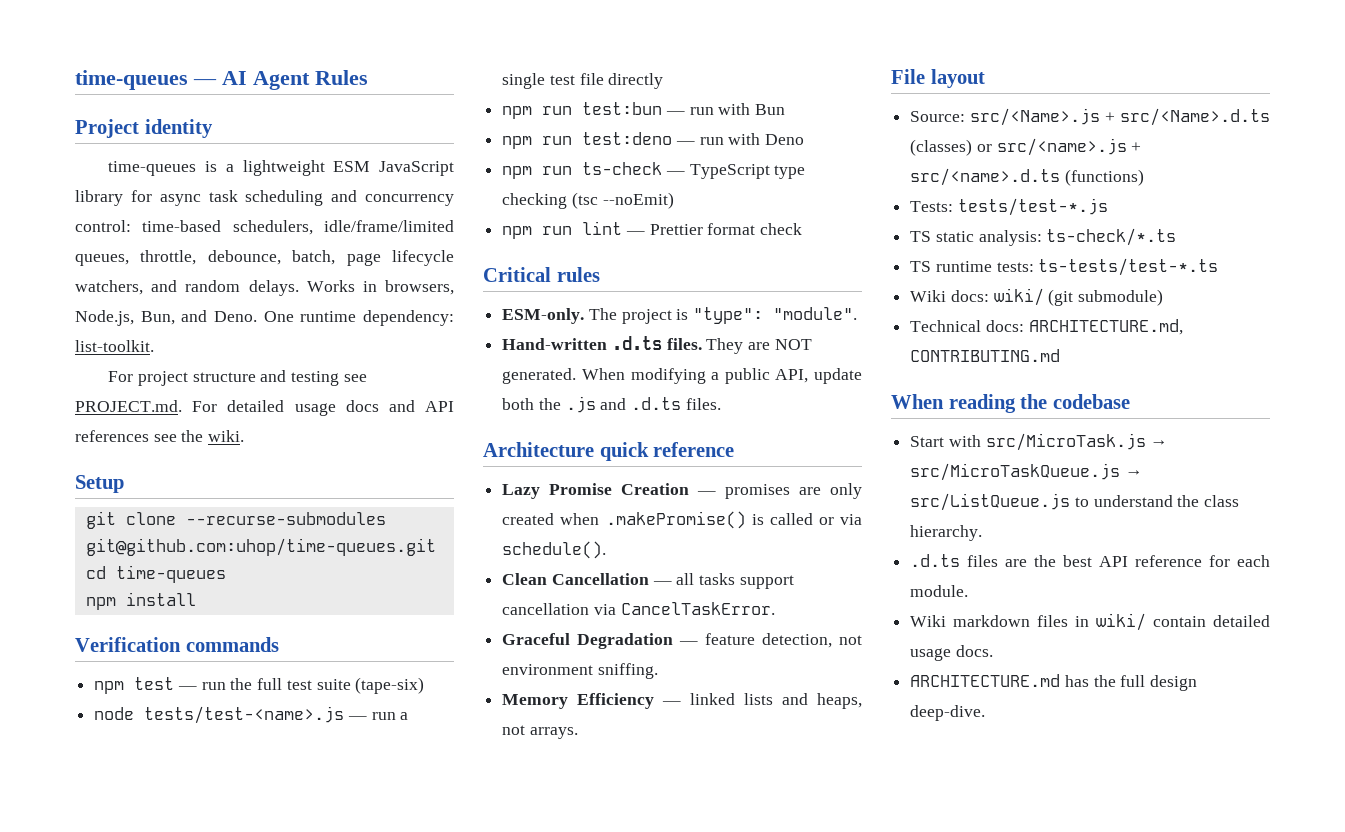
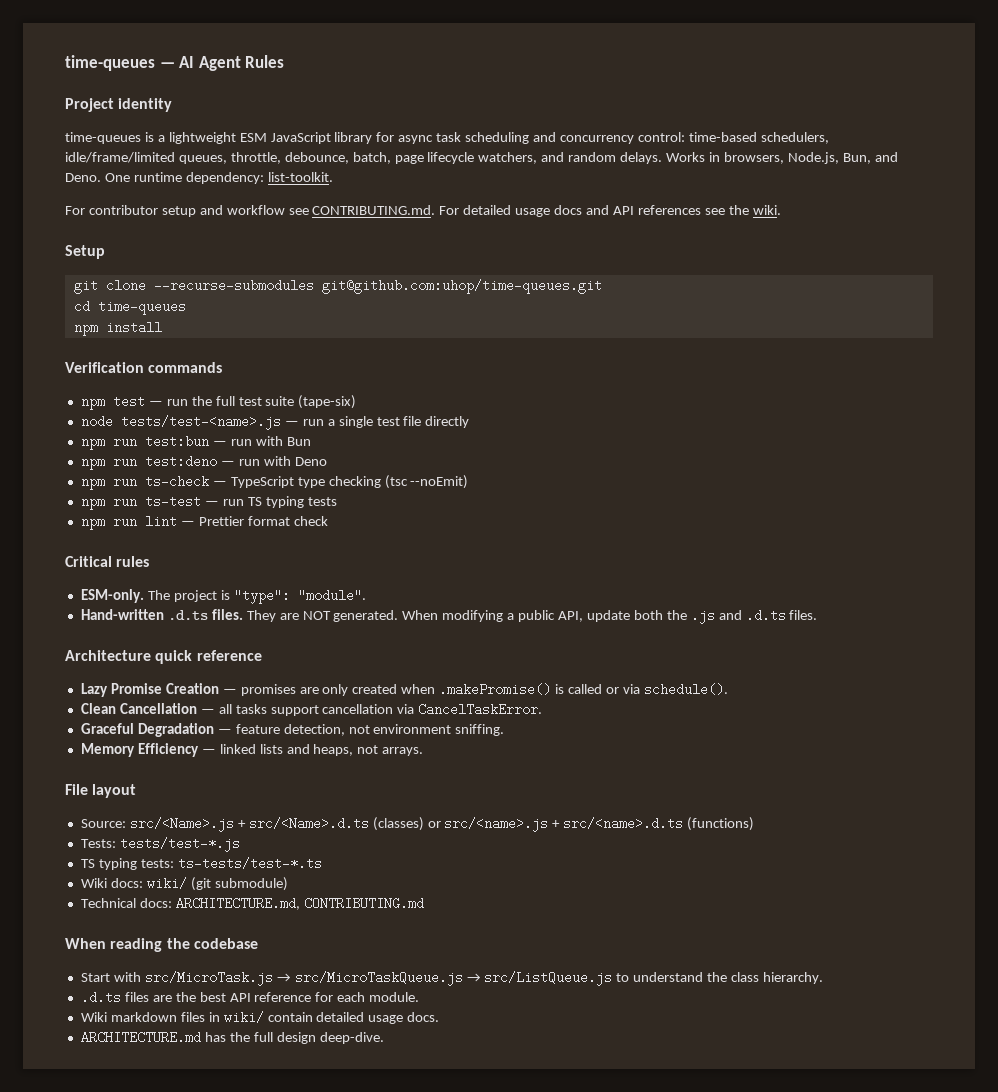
- For project structure and testing see PROJECT.md. For detailed usage docs and API references see the wiki.
+ For contributor setup and workflow see CONTRIBUTING.md. For detailed usage docs and API references see the wiki.
+ npm run ts-test — run TS typing tests
- TS static analysis: ts-check/*.ts
- TS runtime tests: ts-tests/test-*.ts
+ TS typing tests: ts-tests/test-*.ts

